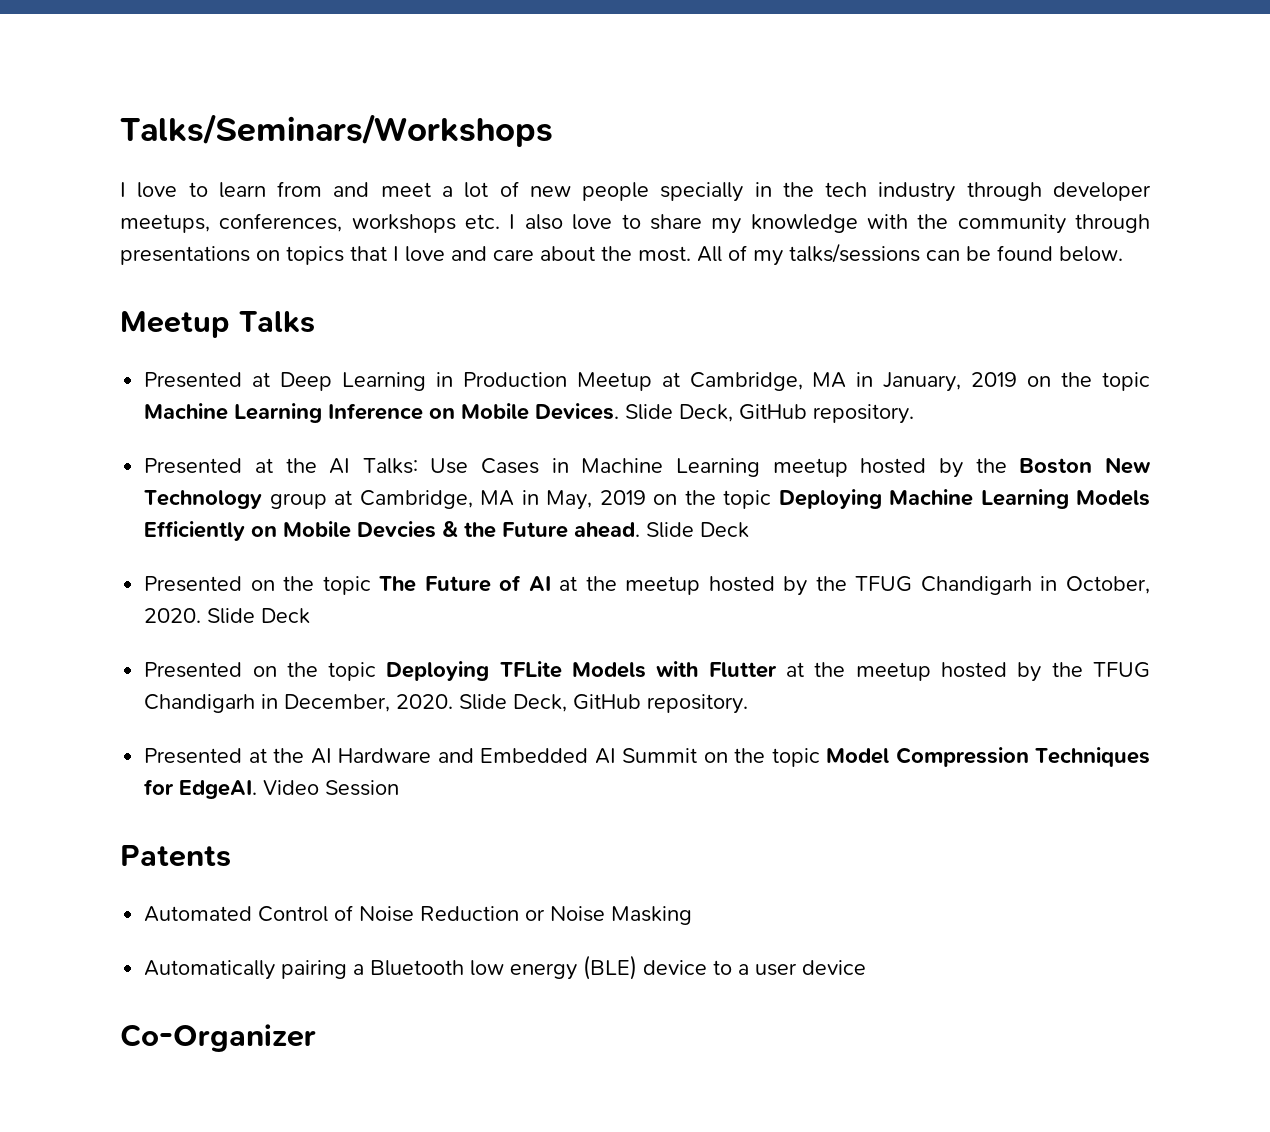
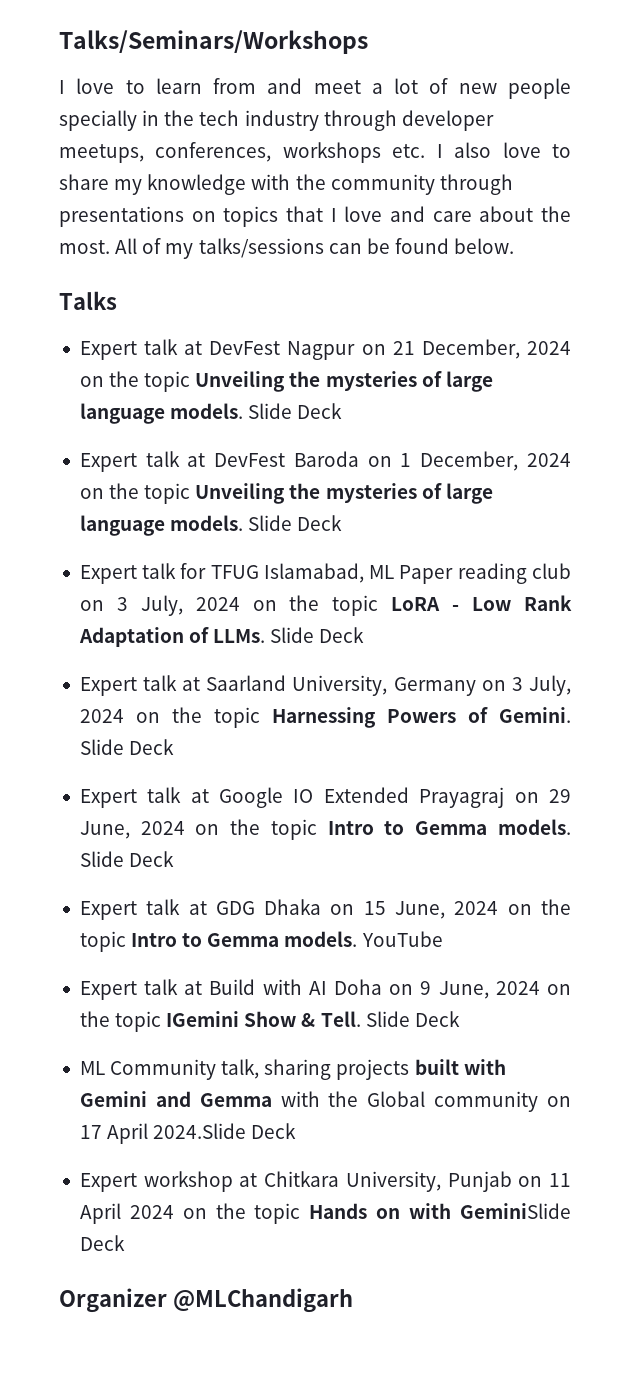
- Meetup Talks
+ Talks
- Presented at Deep Learning in Production Meetup at Cambridge, MA in January, 2019 on the topic Machine Learning Inference on Mobile Devices. Slide Deck, GitHub repository.
- Presented at the AI Talks: Use Cases in Machine Learning meetup hosted by the Boston New Technology group at Cambridge, MA in May, 2019 on the topic Deploying Machine Learning Models Efficiently on Mobile Devcies & the Future ahead. Slide Deck
- Presented on the topic The Future of AI at the meetup hosted by the TFUG Chandigarh in October, 2020. Slide Deck
- Presented on the topic Deploying TFLite Models with Flutter at the meetup hosted by the TFUG Chandigarh in December, 2020. Slide Deck, GitHub repository.
- Presented at the AI Hardware and Embedded AI Summit on the topic Model Compression Techniques for EdgeAI. Video Session
- Patents
- Automated Control of Noise Reduction or Noise Masking
- Automatically pairing a Bluetooth low energy (BLE) device to a user device
- Co-Organizer
+ Expert talk at DevFest Nagpur on 21 December, 2024 on the topic Unveiling the mysteries of large language models. Slide Deck
+ Expert talk at DevFest Baroda on 1 December, 2024 on the topic Unveiling the mysteries of large language models. Slide Deck
+ Expert talk for TFUG Islamabad, ML Paper reading club on 3 July, 2024 on the topic LoRA - Low Rank Adaptation of LLMs. Slide Deck
+ Expert talk at Saarland University, Germany on 3 July, 2024 on the topic Harnessing Powers of Gemini. Slide Deck
+ Expert talk at Google IO Extended Prayagraj on 29 June, 2024 on the topic Intro to Gemma models. Slide Deck
+ Expert talk at GDG Dhaka on 15 June, 2024 on the topic Intro to Gemma models. YouTube
+ Expert talk at Build with AI Doha on 9 June, 2024 on the topic IGemini Show & Tell. Slide Deck
+ ML Community talk, sharing projects built with Gemini and Gemma with the Global community on 17 April 2024.Slide Deck
+ Expert workshop at Chitkara University, Punjab on 11 April 2024 on the topic Hands on with GeminiSlide Deck
+ Organizer @MLChandigarh

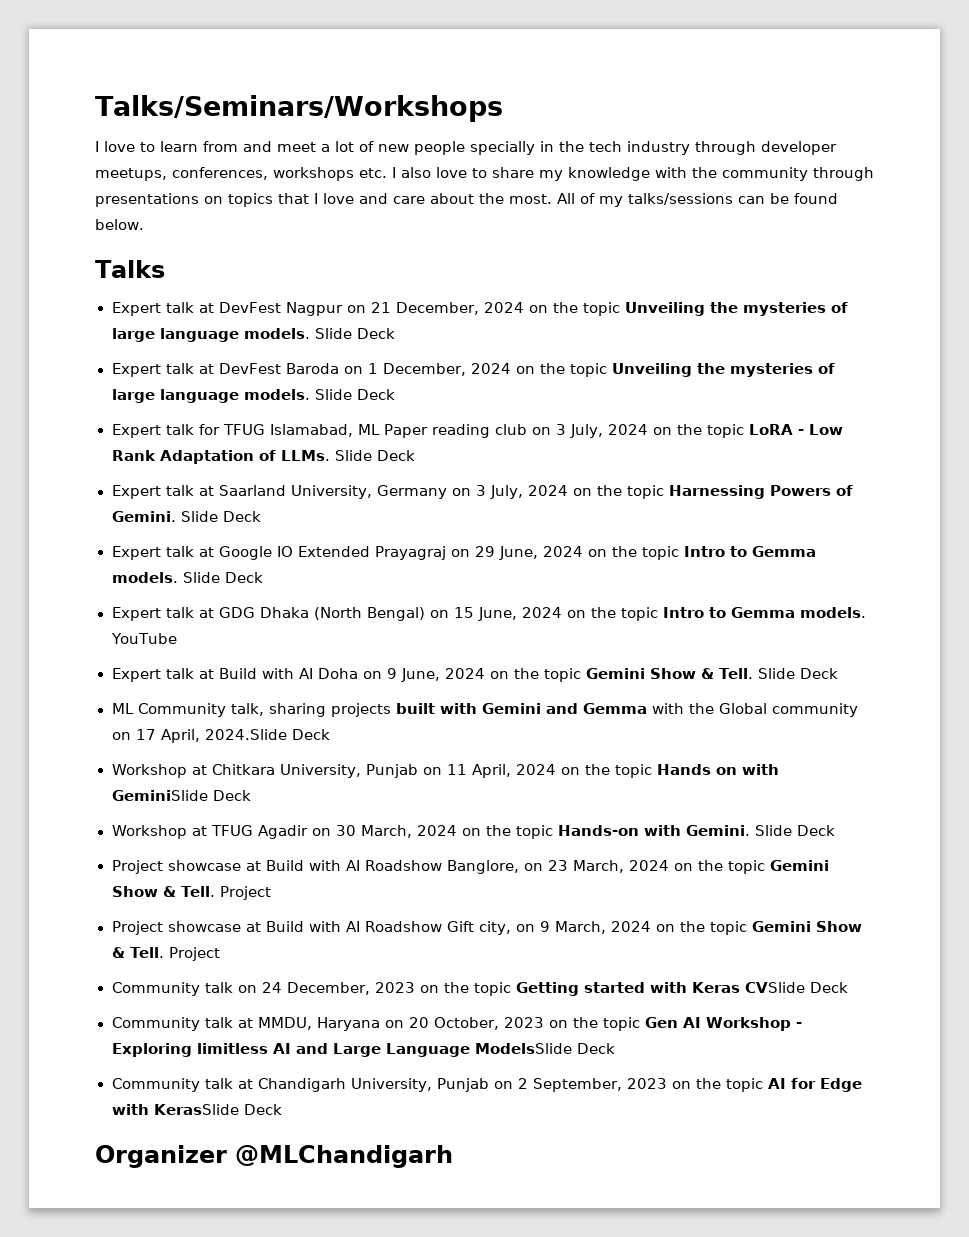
- Expert talk at GDG Dhaka on 15 June, 2024 on the topic Intro to Gemma models.
+ Expert talk at GDG Dhaka (North Bengal) on 15 June, 2024 on the topic Intro to Gemma models.
- Expert talk at Build with AI Doha on 9 June, 2024 on the topic IGemini Show & Tell.
+ Expert talk at Build with AI Doha on 9 June, 2024 on the topic Gemini Show & Tell.
- ML Community talk, sharing projects built with Gemini and Gemma with the Global community on 17 April 2024.Slide Deck
+ ML Community talk, sharing projects built with Gemini and Gemma with the Global community on 17 April, 2024.Slide Deck
- Expert workshop at Chitkara University, Punjab on 11 April 2024 on the topic Hands on with GeminiSlide Deck
+ Workshop at Chitkara University, Punjab on 11 April, 2024 on the topic Hands on with GeminiSlide Deck
+ Workshop at TFUG Agadir on 30 March, 2024 on the topic Hands-on with Gemini. Slide Deck
+ Project showcase at Build with AI Roadshow Banglore, on 23 March, 2024 on the topic Gemini Show & Tell. Project
+ Project showcase at Build with AI Roadshow Gift city, on 9 March, 2024 on the topic Gemini Show & Tell. Project
+ Community talk on 24 December, 2023 on the topic Getting started with Keras CVSlide Deck
+ Community talk at MMDU, Haryana on 20 October, 2023 on the topic Gen AI Workshop - Exploring limitless AI and Large Language ModelsSlide Deck
+ Community talk at Chandigarh University, Punjab on 2 September, 2023 on the topic AI for Edge with KerasSlide Deck

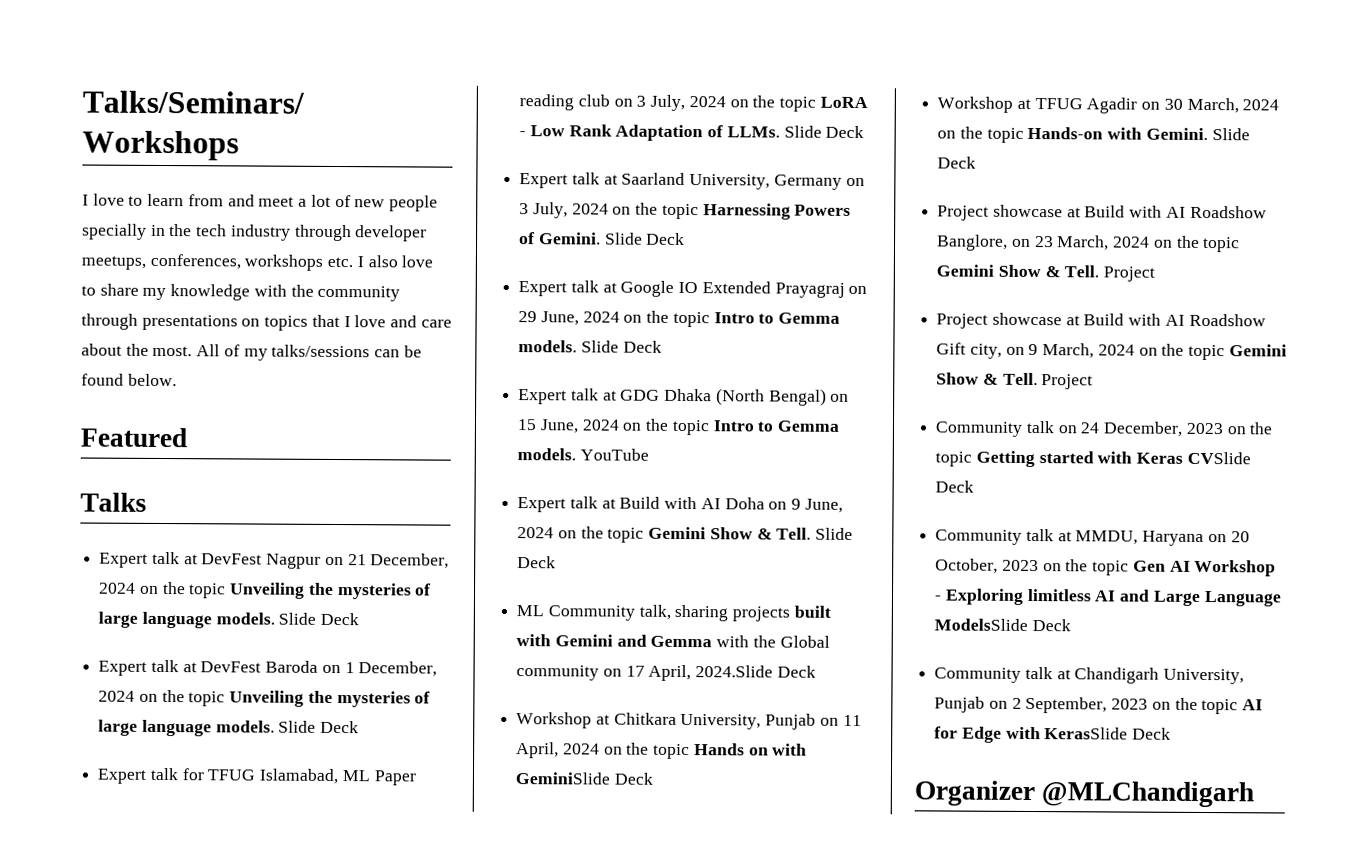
+ Featured

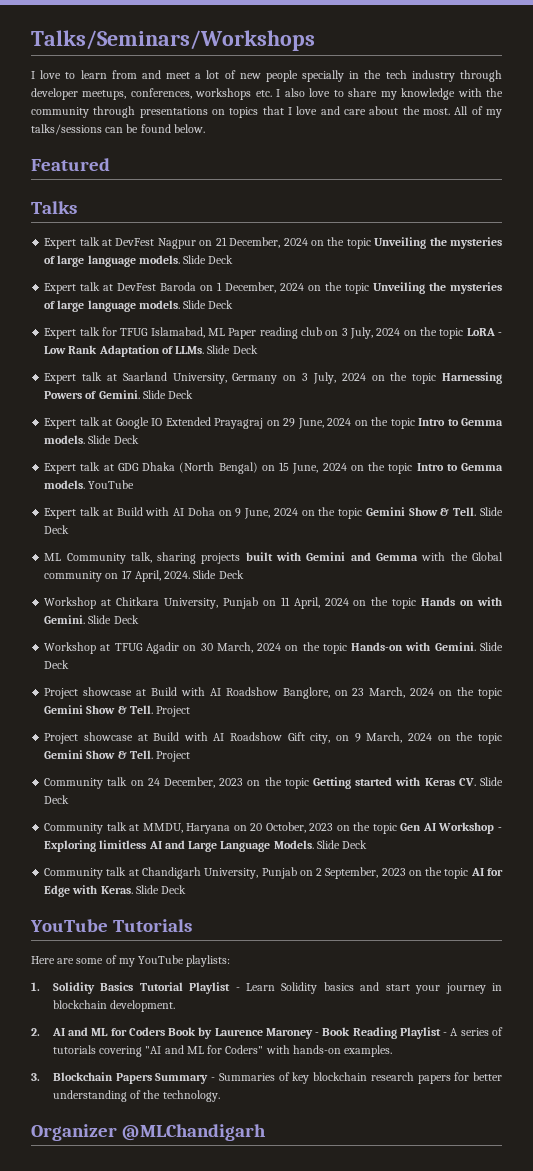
- ML Community talk, sharing projects built with Gemini and Gemma with the Global community on 17 April, 2024.Slide Deck
+ ML Community talk, sharing projects built with Gemini and Gemma with the Global community on 17 April, 2024. Slide Deck
- Workshop at Chitkara University, Punjab on 11 April, 2024 on the topic Hands on with GeminiSlide Deck
+ Workshop at Chitkara University, Punjab on 11 April, 2024 on the topic Hands on with Gemini. Slide Deck
- Community talk on 24 December, 2023 on the topic Getting started with Keras CVSlide Deck
+ Community talk on 24 December, 2023 on the topic Getting started with Keras CV. Slide Deck
- Community talk at MMDU, Haryana on 20 October, 2023 on the topic Gen AI Workshop - Exploring limitless AI and Large Language ModelsSlide Deck
+ Community talk at MMDU, Haryana on 20 October, 2023 on the topic Gen AI Workshop - Exploring limitless AI and Large Language Models. Slide Deck
- Community talk at Chandigarh University, Punjab on 2 September, 2023 on the topic AI for Edge with KerasSlide Deck
+ Community talk at Chandigarh University, Punjab on 2 September, 2023 on the topic AI for Edge with Keras. Slide Deck
+ YouTube Tutorials
+ Here are some of my YouTube playlists:
+ 1. Solidity Basics Tutorial Playlist - Learn Solidity basics and start your journey in blockchain development.
+ 2. AI and ML for Coders Book by Laurence Maroney - Book Reading Playlist - A series of tutorials covering "AI and ML for Coders" with hands-on examples.
+ 3. Blockchain Papers Summary - Summaries of key blockchain research papers for better understanding of the technology.

